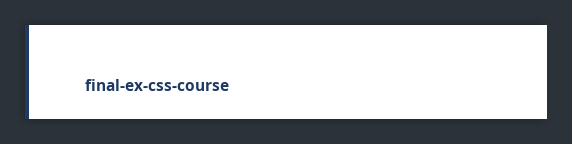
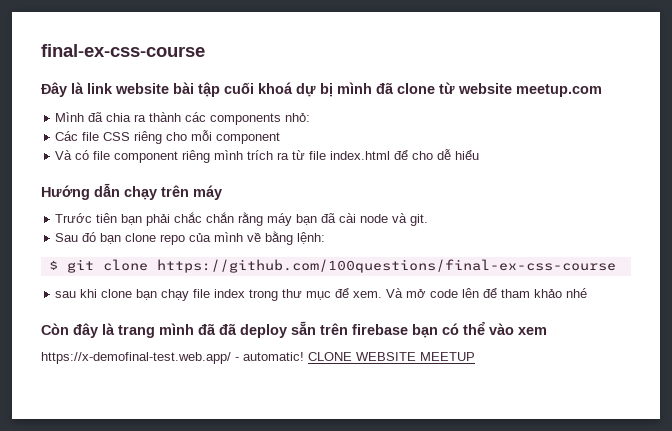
+ Đây là link website bài tập cuối khoá dự bị mình đã clone từ website meetup.com
+ Mình đã chia ra thành các components nhỏ:
+ Các file CSS riêng cho mỗi component
+ Và có file component riêng mình trích ra từ file index.html để cho dễ hiểu
+ Hướng dẫn chạy trên máy
+ Trước tiên bạn phải chắc chắn rằng máy bạn đã cài node và git.
+ Sau đó bạn clone repo của mình về bằng lệnh:
+ $ git clone https://github.com/100questions/final-ex-css-course
+ sau khi clone bạn chạy file index trong thư mục để xem. Và mở code lên để tham khảo nhé
+ Còn đây là trang mình đã đã deploy sẵn trên firebase bạn có thể vào xem
+ https://x-demofinal-test.web.app/ - automatic! CLONE WEBSITE MEETUP

